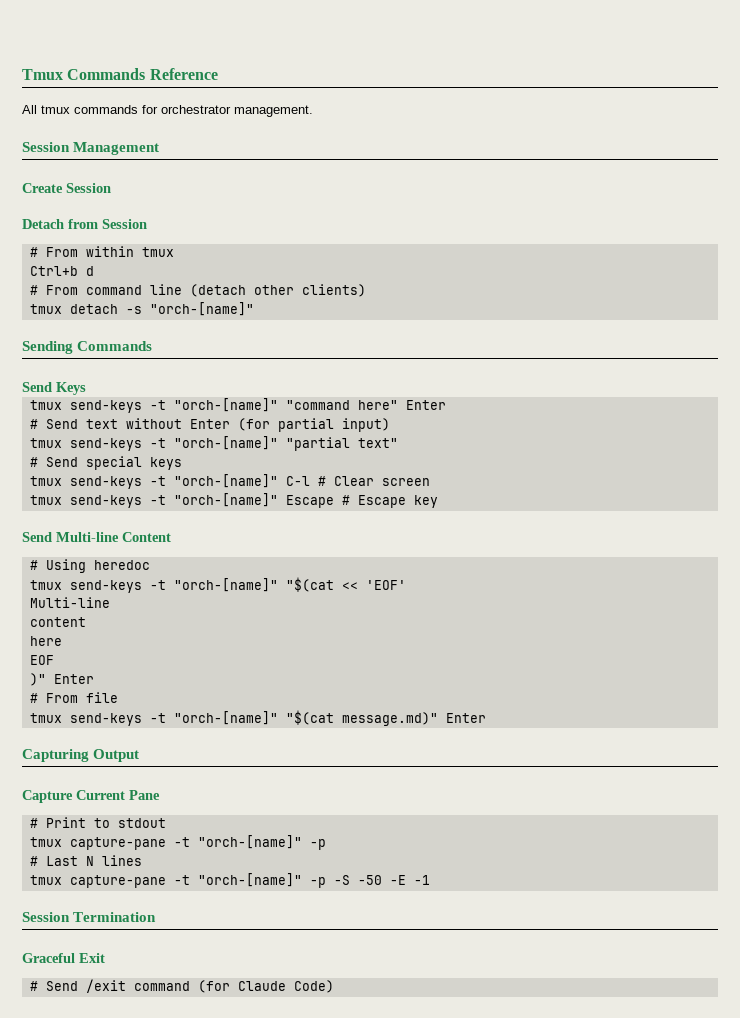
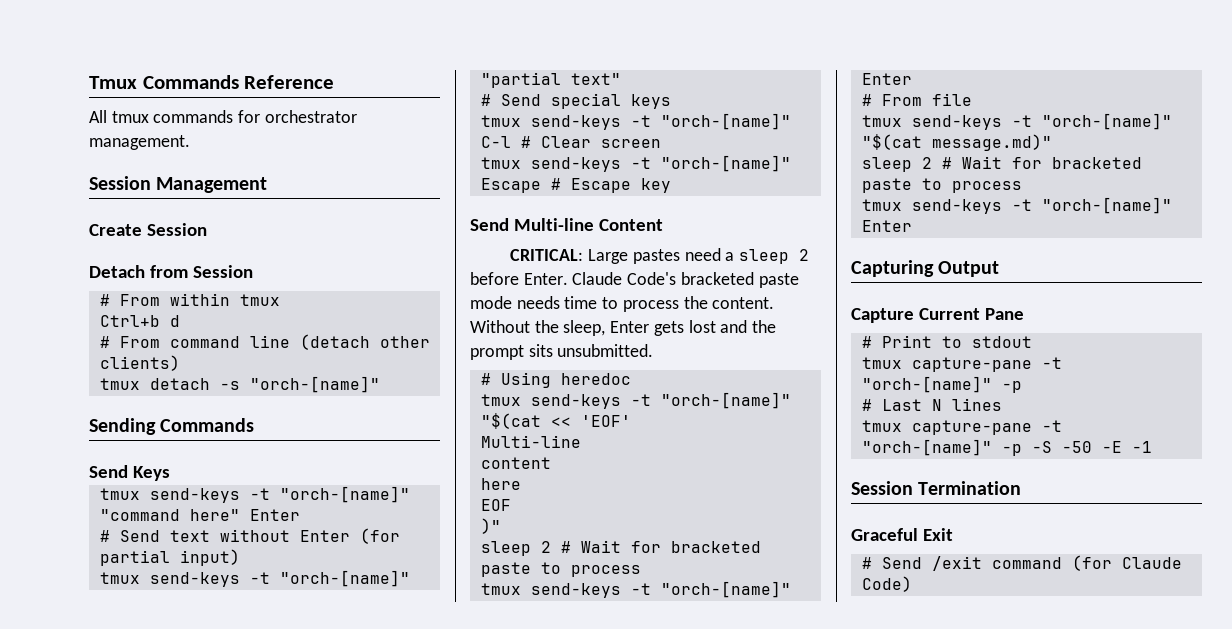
+ CRITICAL: Large pastes need a sleep 2 before Enter. Claude Code's bracketed paste mode needs time to process the content. Without the sleep, Enter gets lost and the prompt sits unsubmitted.
- )" Enter
+ )"
+ sleep 2 # Wait for bracketed paste to process
+ tmux send-keys -t "orch-[name]" Enter
- tmux send-keys -t "orch-[name]" "$(cat message.md)" Enter
+ tmux send-keys -t "orch-[name]" "$(cat message.md)"
+ sleep 2 # Wait for bracketed paste to process
+ tmux send-keys -t "orch-[name]" Enter

